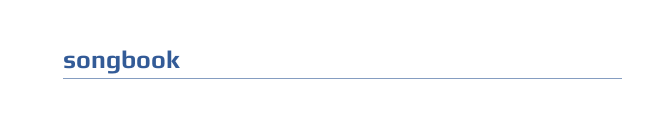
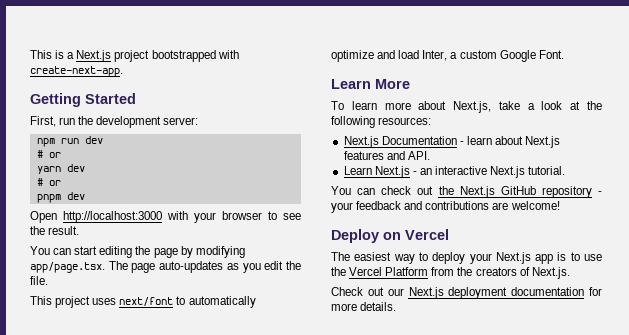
- songbook
+ This is a Next.js project bootstrapped with create-next-app.
+ Getting Started
+ First, run the development server:
+ npm run dev
+ # or
+ yarn dev
+ # or
+ pnpm dev
+ Open http://localhost:3000 with your browser to see the result.
+ You can start editing the page by modifying app/page.tsx. The page auto-updates as you edit the file.
+ This project uses next/font to automatically optimize and load Inter, a custom Google Font.
+ Learn More
+ To learn more about Next.js, take a look at the following resources:
+ Next.js Documentation - learn about Next.js features and API.
+ Learn Next.js - an interactive Next.js tutorial.
+ You can check out the Next.js GitHub repository - your feedback and contributions are welcome!
+ Deploy on Vercel
+ The easiest way to deploy your Next.js app is to use the Vercel Platform from the creators of Next.js.
+ Check out our Next.js deployment documentation for more details.

